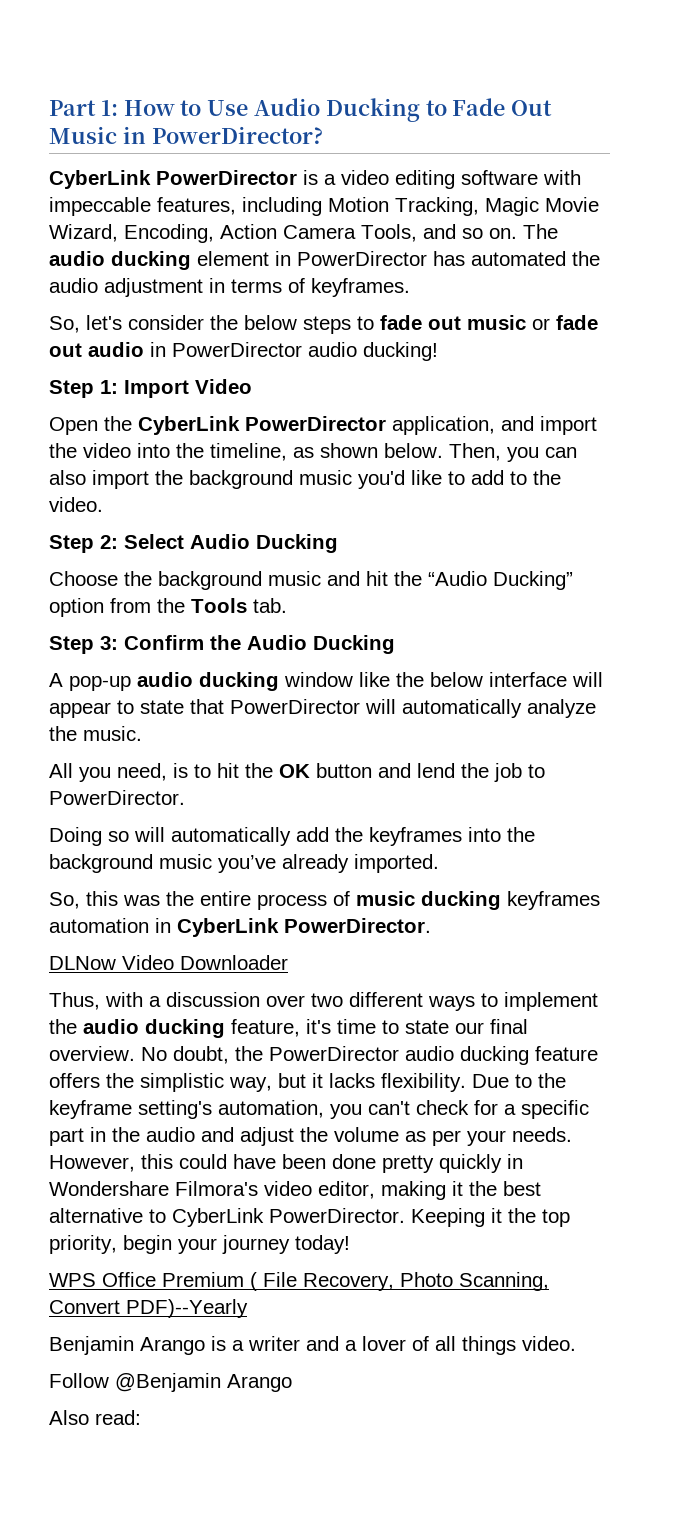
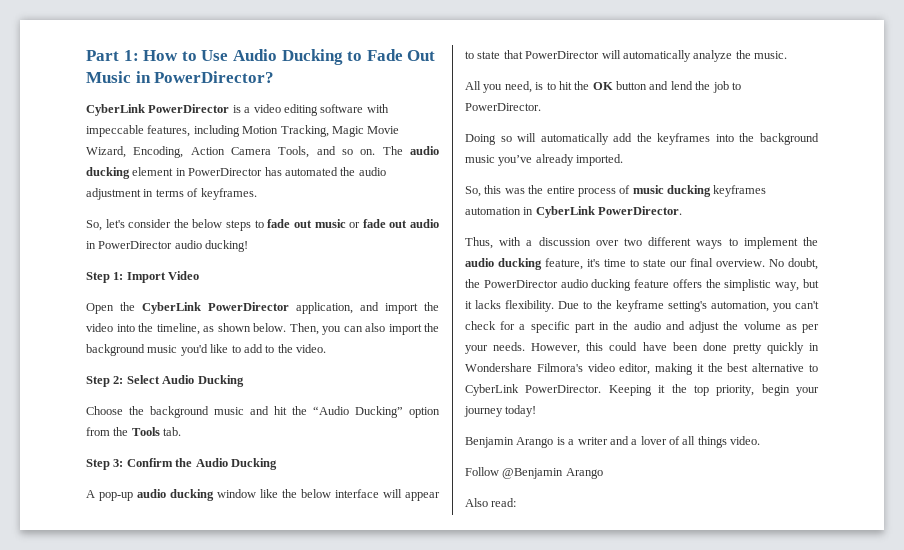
- DLNow Video Downloader
- WPS Office Premium ( File Recovery, Photo Scanning, Convert PDF)--Yearly

